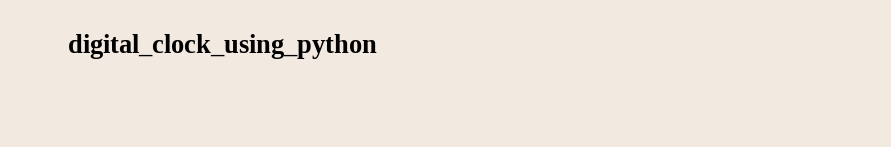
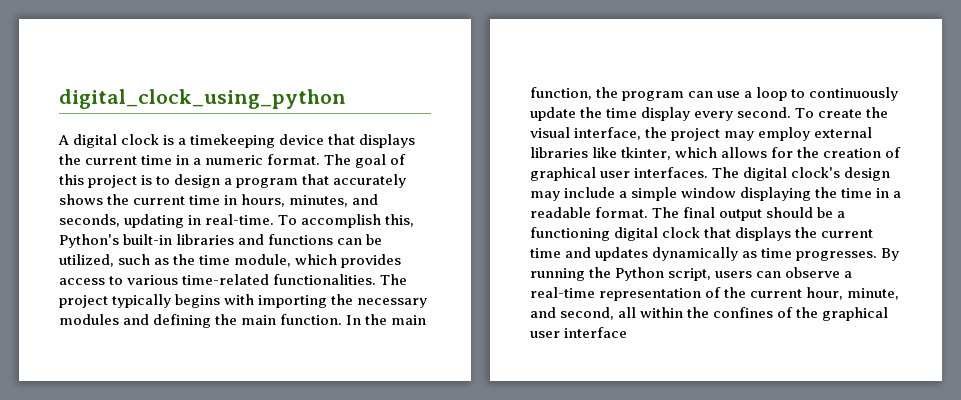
+ A digital clock is a timekeeping device that displays the current time in a numeric format. The goal of this project is to design a program that accurately shows the current time in hours, minutes, and seconds, updating in real-time. To accomplish this, Python's built-in libraries and functions can be utilized, such as the time module, which provides access to various time-related functionalities. The project typically begins with importing the necessary modules and defining the main function. In the main function, the program can use a loop to continuously update the time display every second. To create the visual interface, the project may employ external libraries like tkinter, which allows for the creation of graphical user interfaces. The digital clock's design may include a simple window displaying the time in a readable format. The final output should be a functioning digital clock that displays the current time and updates dynamically as time progresses. By running the Python script, users can observe a real-time representation of the current hour, minute, and second, all within the confines of the graphical user interface

